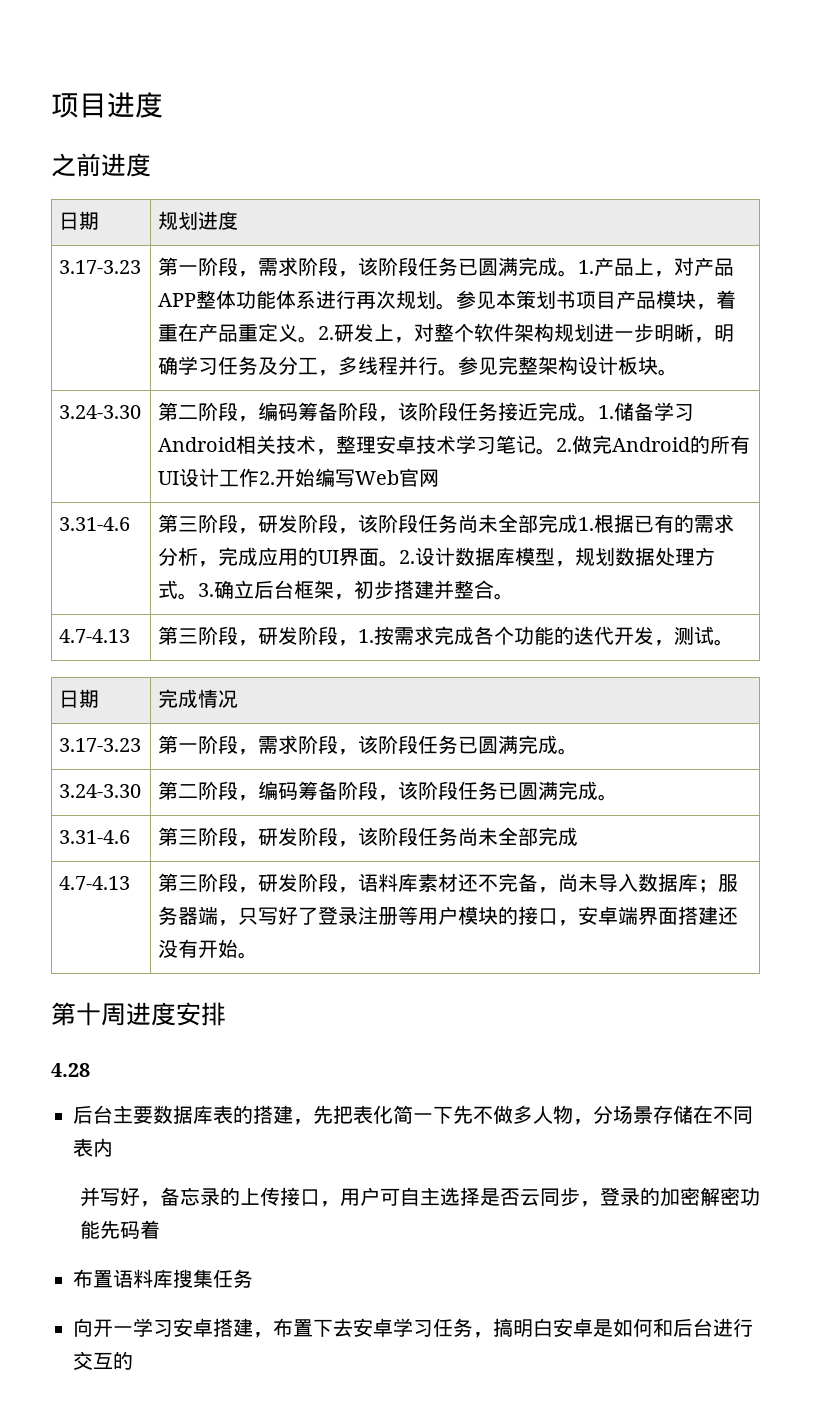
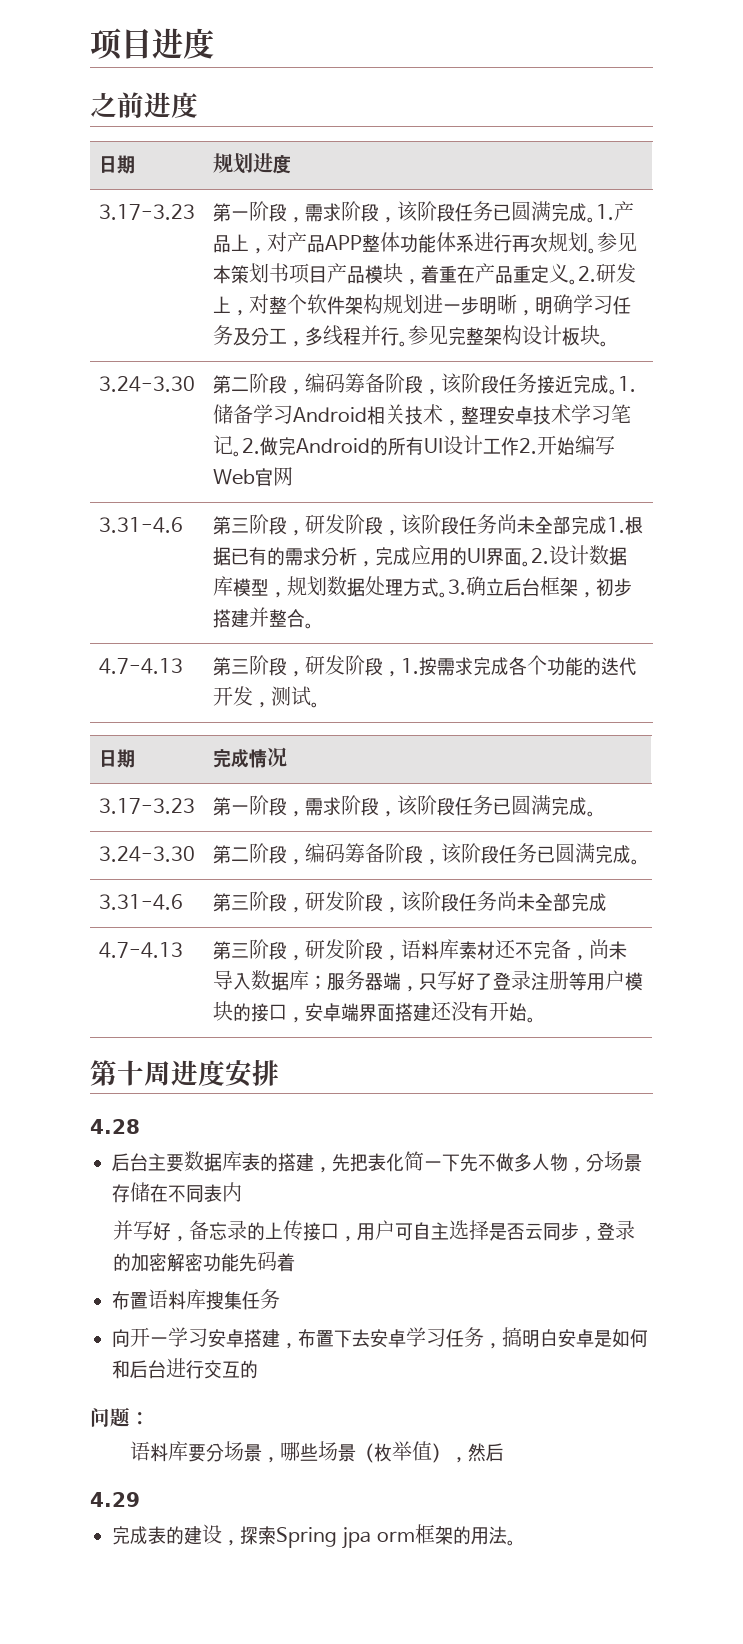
+ 问题：
+ 语料库要分场景，哪些场景（枚举值），然后
+ 4.29
+ 完成表的建设，探索Spring jpa orm框架的用法。

